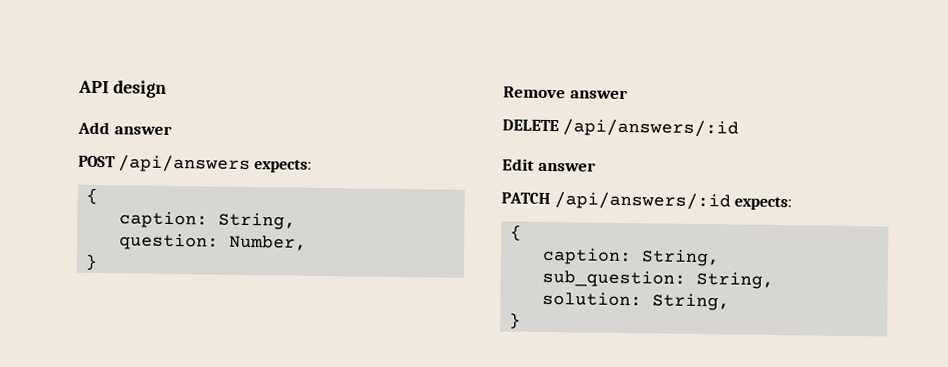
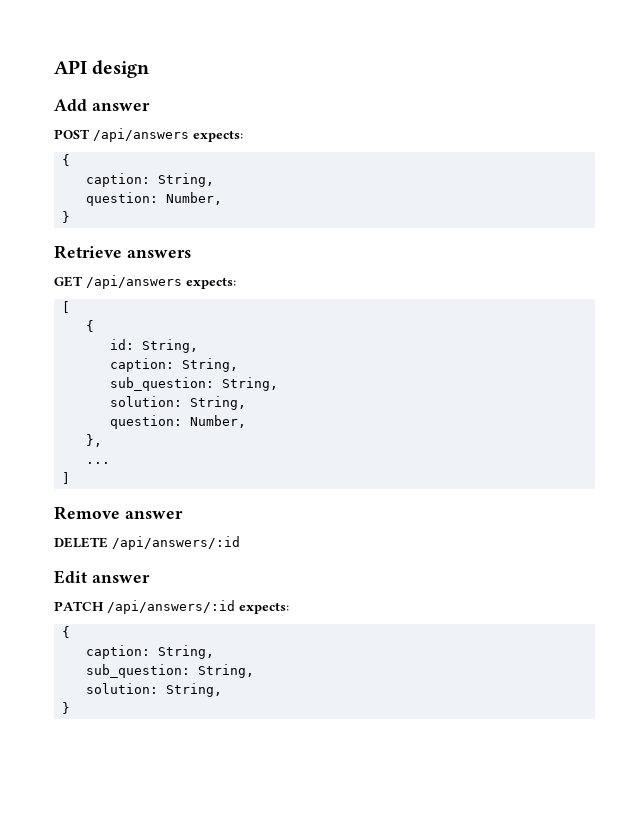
+ Retrieve answers
+ GET /api/answers expects:
+ [
+ {
+ id: String,
+ caption: String,
+ sub_question: String,
+ solution: String,
+ question: Number,
+ },
+ ...
+ ]

